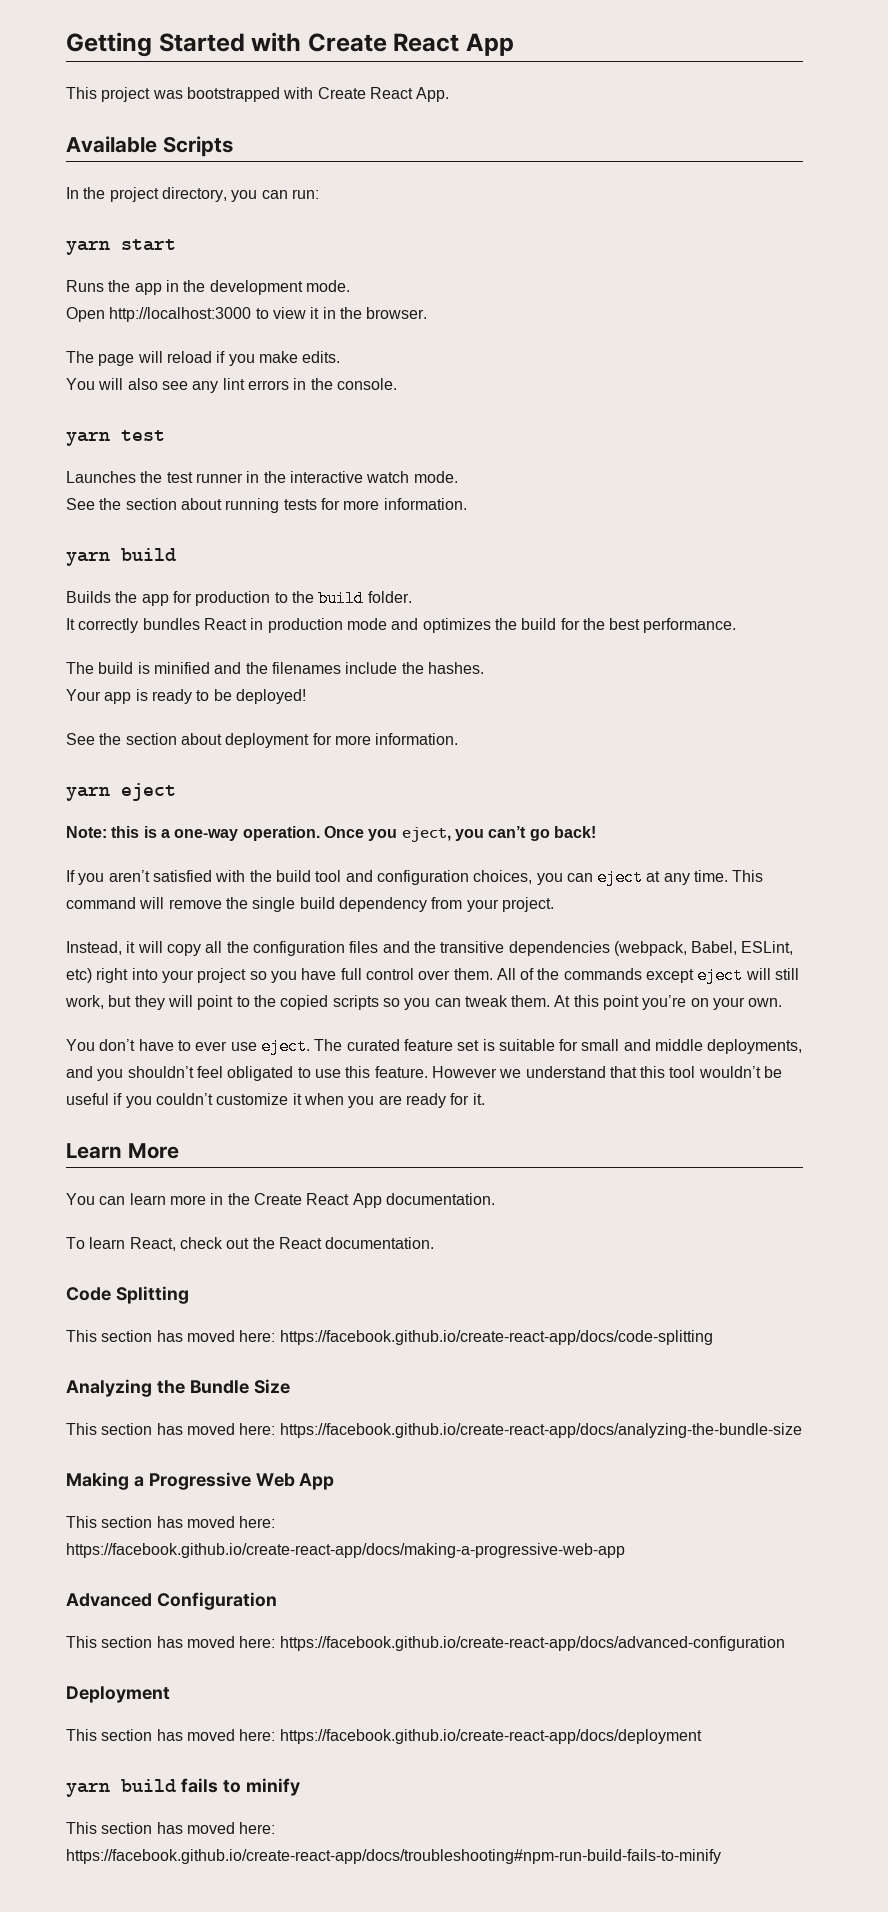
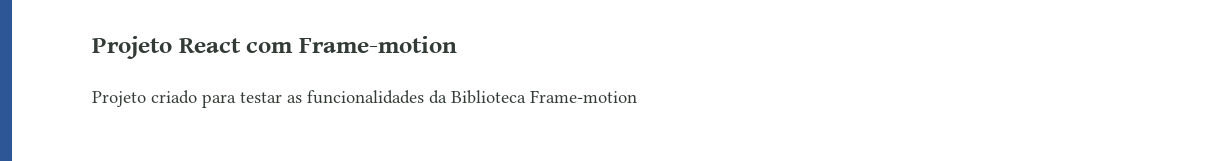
- Getting Started with Create React App
- This project was bootstrapped with Create React App.
- Available Scripts
- In the project directory, you can run:
- yarn start
- Runs the app in the development mode.
- Open http://localhost:3000 to view it in the browser.
- The page will reload if you make edits.
- You will also see any lint errors in the console.
- yarn test
- Launches the test runner in the interactive watch mode.
- See the section about running tests for more information.
- yarn build
- Builds the app for production to the build folder.
- It correctly bundles React in production mode and optimizes the build for the best performance.
- The build is minified and the filenames include the hashes.
- Your app is ready to be deployed!
- See the section about deployment for more information.
- yarn eject
- Note: this is a one-way operation. Once you eject, you can’t go back!
- If you aren’t satisfied with the build tool and configuration choices, you can eject at any time. This command will remove the single build dependency from your project.
- Instead, it will copy all the configuration files and the transitive dependencies (webpack, Babel, ESLint, etc) right into your project so you have full control over them. All of the commands except eject will still work, but they will point to the copied scripts so you can tweak them. At this point you’re on your own.
- You don’t have to ever use eject. The curated feature set is suitable for small and middle deployments, and you shouldn’t feel obligated to use this feature. However we understand that this tool wouldn’t be useful if you couldn’t customize it when you are ready for it.
- Learn More
- You can learn more in the Create React App documentation.
- To learn React, check out the React documentation.
- Code Splitting
- This section has moved here: https://facebook.github.io/create-react-app/docs/code-splitting
- Analyzing the Bundle Size
- This section has moved here: https://facebook.github.io/create-react-app/docs/analyzing-the-bundle-size
- Making a Progressive Web App
- This section has moved here: https://facebook.github.io/create-react-app/docs/making-a-progressive-web-app
- Advanced Configuration
- This section has moved here: https://facebook.github.io/create-react-app/docs/advanced-configuration
- Deployment
- This section has moved here: https://facebook.github.io/create-react-app/docs/deployment
- yarn build fails to minify
- This section has moved here: https://facebook.github.io/create-react-app/docs/troubleshooting#npm-run-build-fails-to-minify
+ Projeto React com Frame-motion
+ Projeto criado para testar as funcionalidades da Biblioteca Frame-motion

